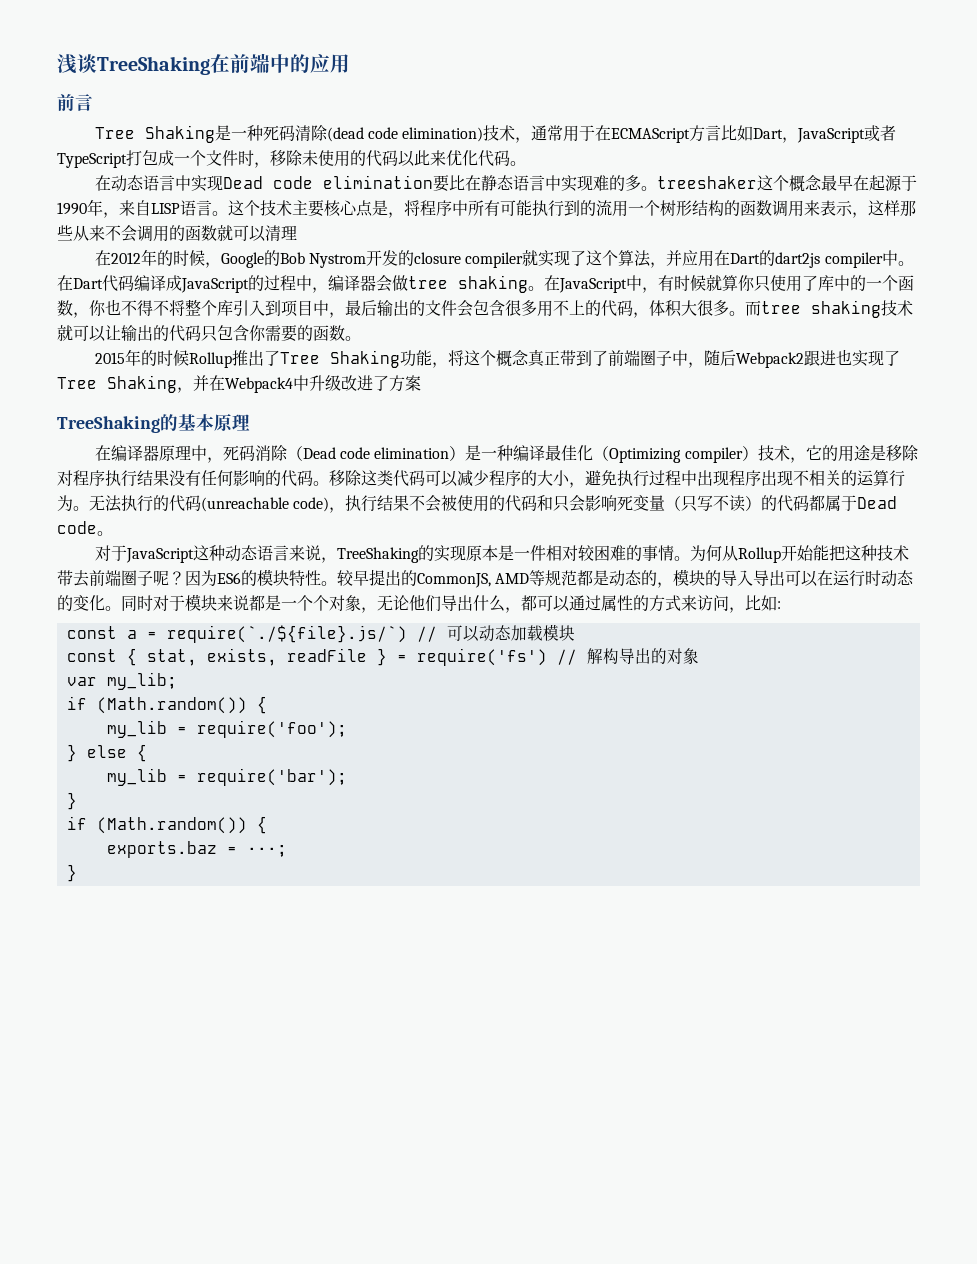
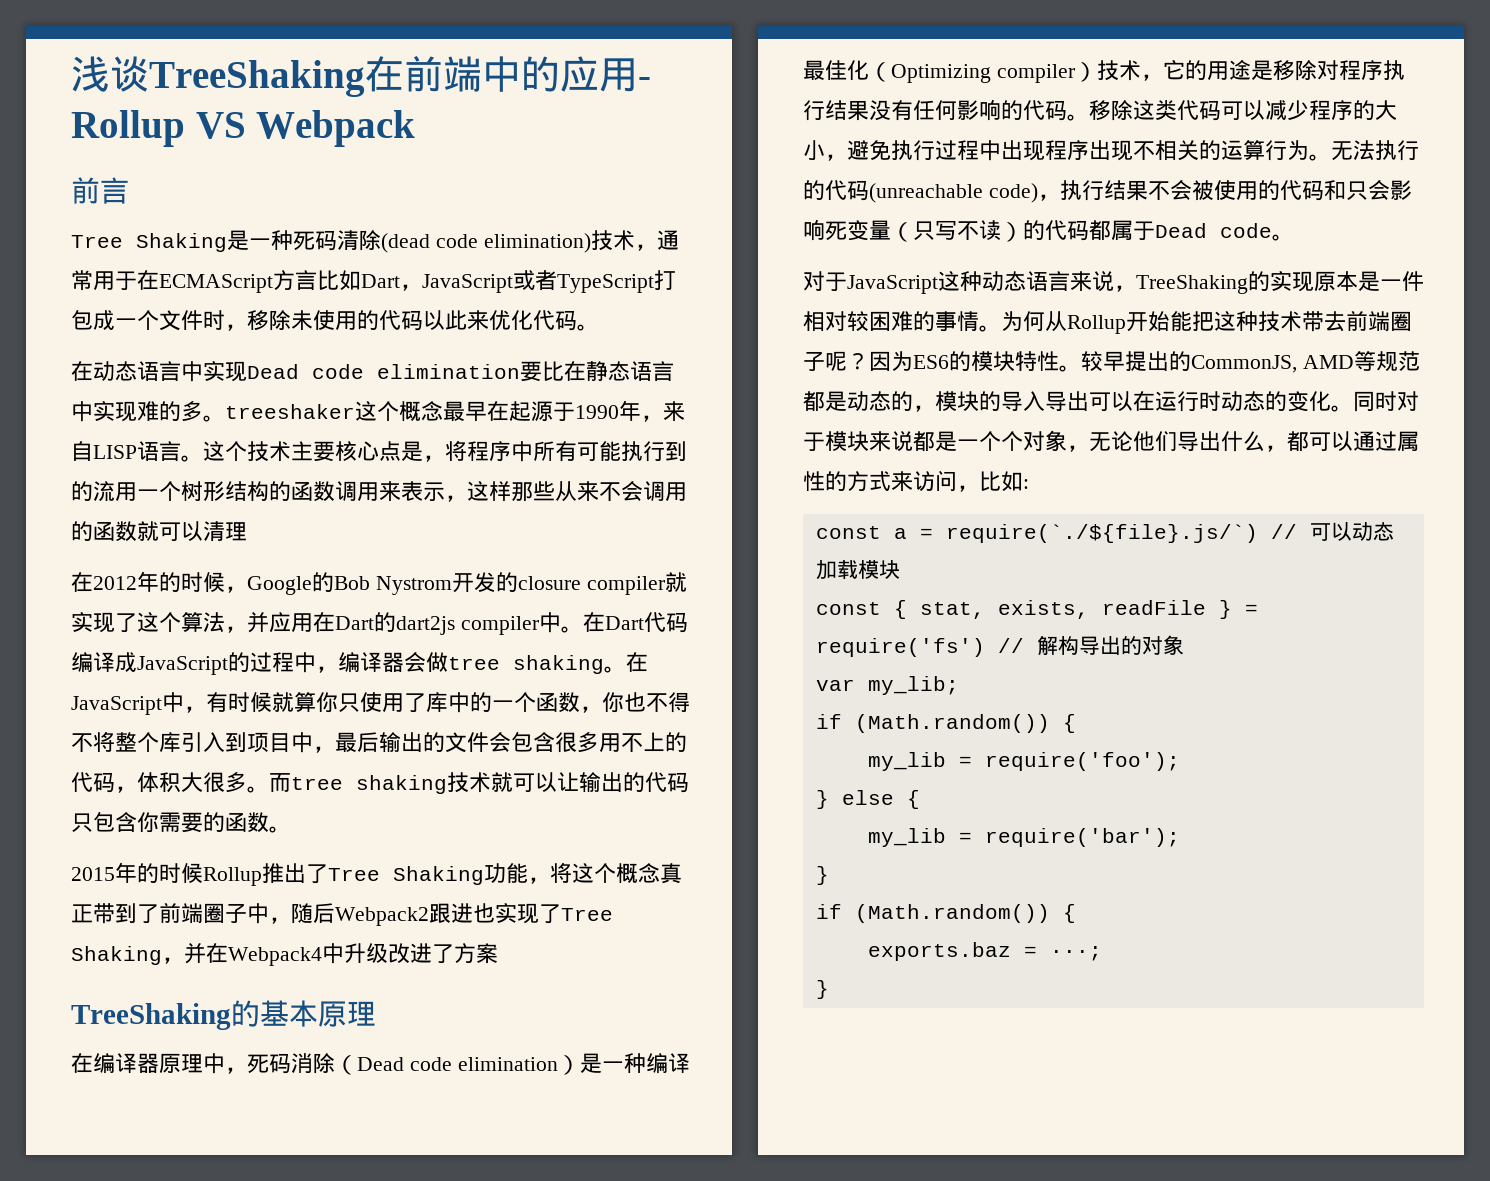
- 浅谈TreeShaking在前端中的应用
+ 浅谈TreeShaking在前端中的应用- Rollup VS Webpack

